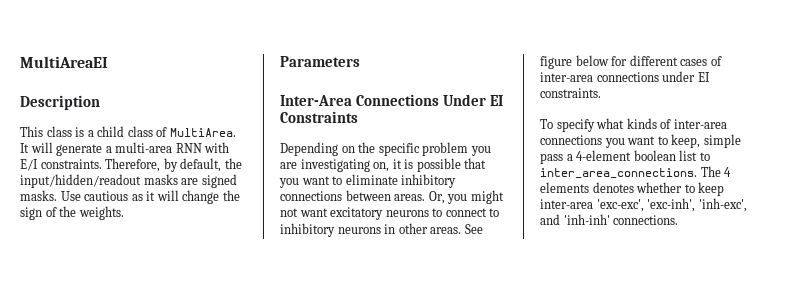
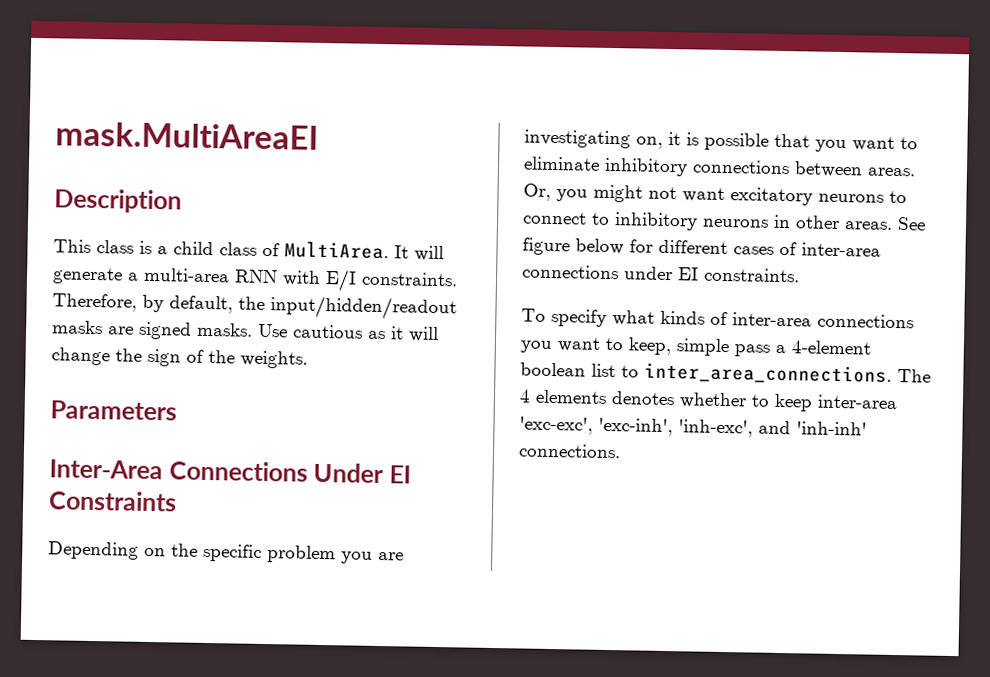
- MultiAreaEI
+ mask.MultiAreaEI

